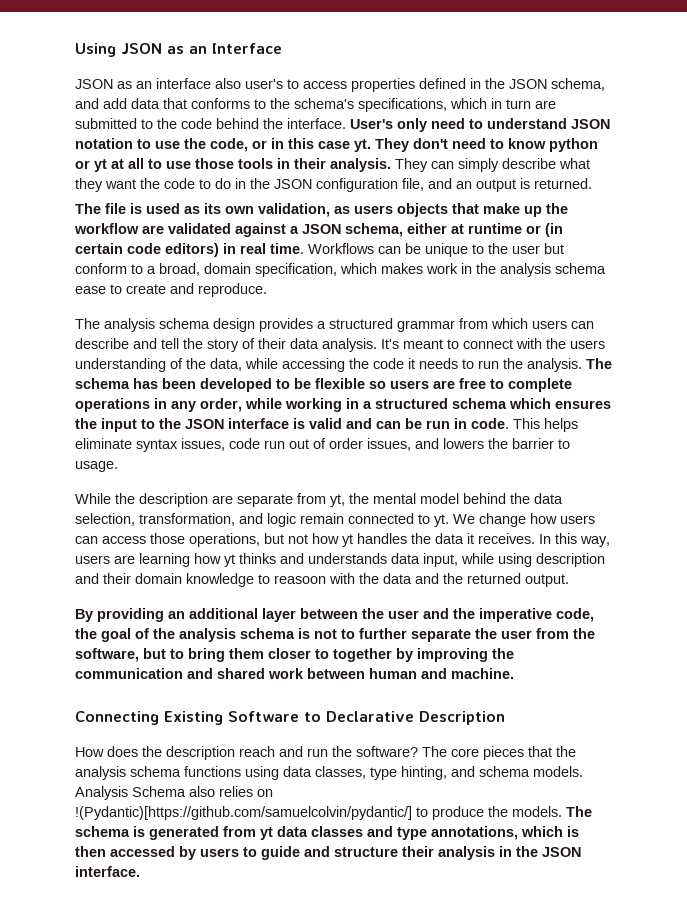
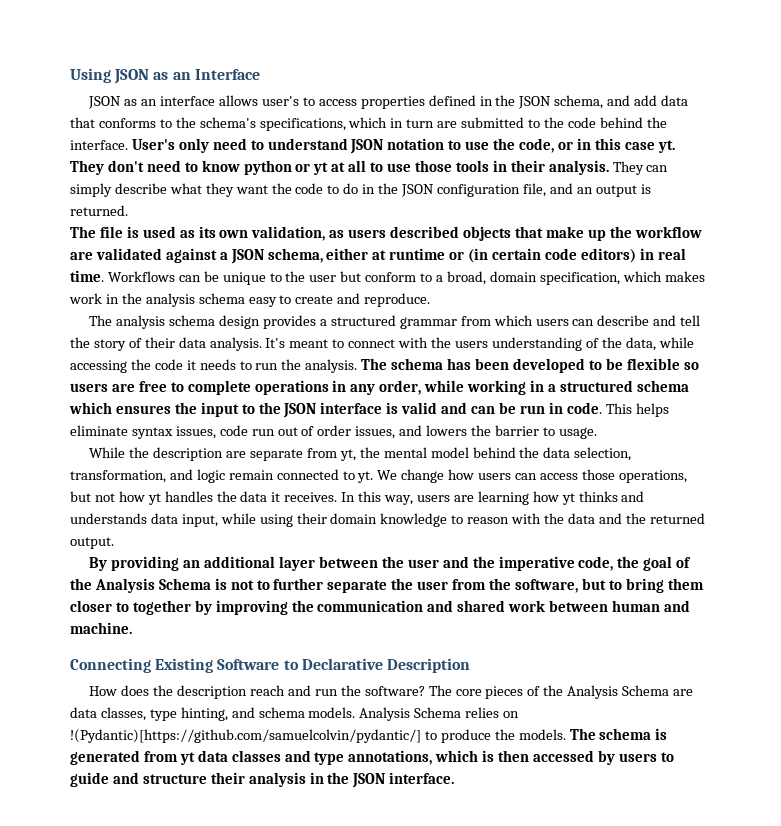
- JSON as an interface also user's to access properties defined in the JSON schema, and add data that conforms to the schema's specifications, which in turn are submitted to the code behind the interface.
+ JSON as an interface allows user's to access properties defined in the JSON schema, and add data that conforms to the schema's specifications, which in turn are submitted to the code behind the interface.
- The file is used as its own validation, as users objects that make up the workflow are validated against a JSON schema, either at runtime or (in certain code editors) in real time.
+ The file is used as its own validation, as users described objects that make up the workflow are validated against a JSON schema, either at runtime or (in certain code editors) in real time.
- Workflows can be unique to the user but conform to a broad, domain specification, which makes work in the analysis schema ease to create and reproduce.
+ Workflows can be unique to the user but conform to a broad, domain specification, which makes work in the analysis schema easy to create and reproduce.
- In this way, users are learning how yt thinks and understands data input, while using description and their domain knowledge to reasoon with the data and the returned output.
+ In this way, users are learning how yt thinks and understands data input, while using their domain knowledge to reason with the data and the returned output.
- By providing an additional layer between the user and the imperative code, the goal of the analysis schema is not to further separate the user from the software, but to bring them closer to together by improving the communication and shared work between human and machine.
+ By providing an additional layer between the user and the imperative code, the goal of the Analysis Schema is not to further separate the user from the software, but to bring them closer to together by improving the communication and shared work between human and machine.
- The core pieces that the analysis schema functions using data classes, type hinting, and schema models.
+ The core pieces of the Analysis Schema are data classes, type hinting, and schema models.
- Analysis Schema also relies on !(Pydantic)[https://github.com/samuelcolvin/pydantic/] to produce the models.
+ Analysis Schema relies on !(Pydantic)[https://github.com/samuelcolvin/pydantic/] to produce the models.

